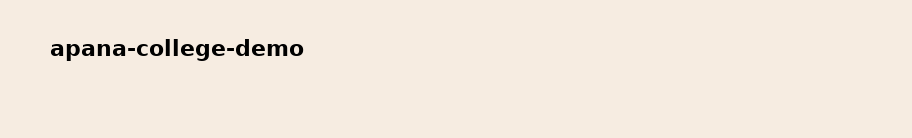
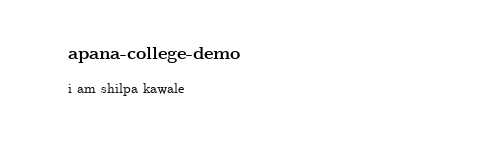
+ i am shilpa kawale

